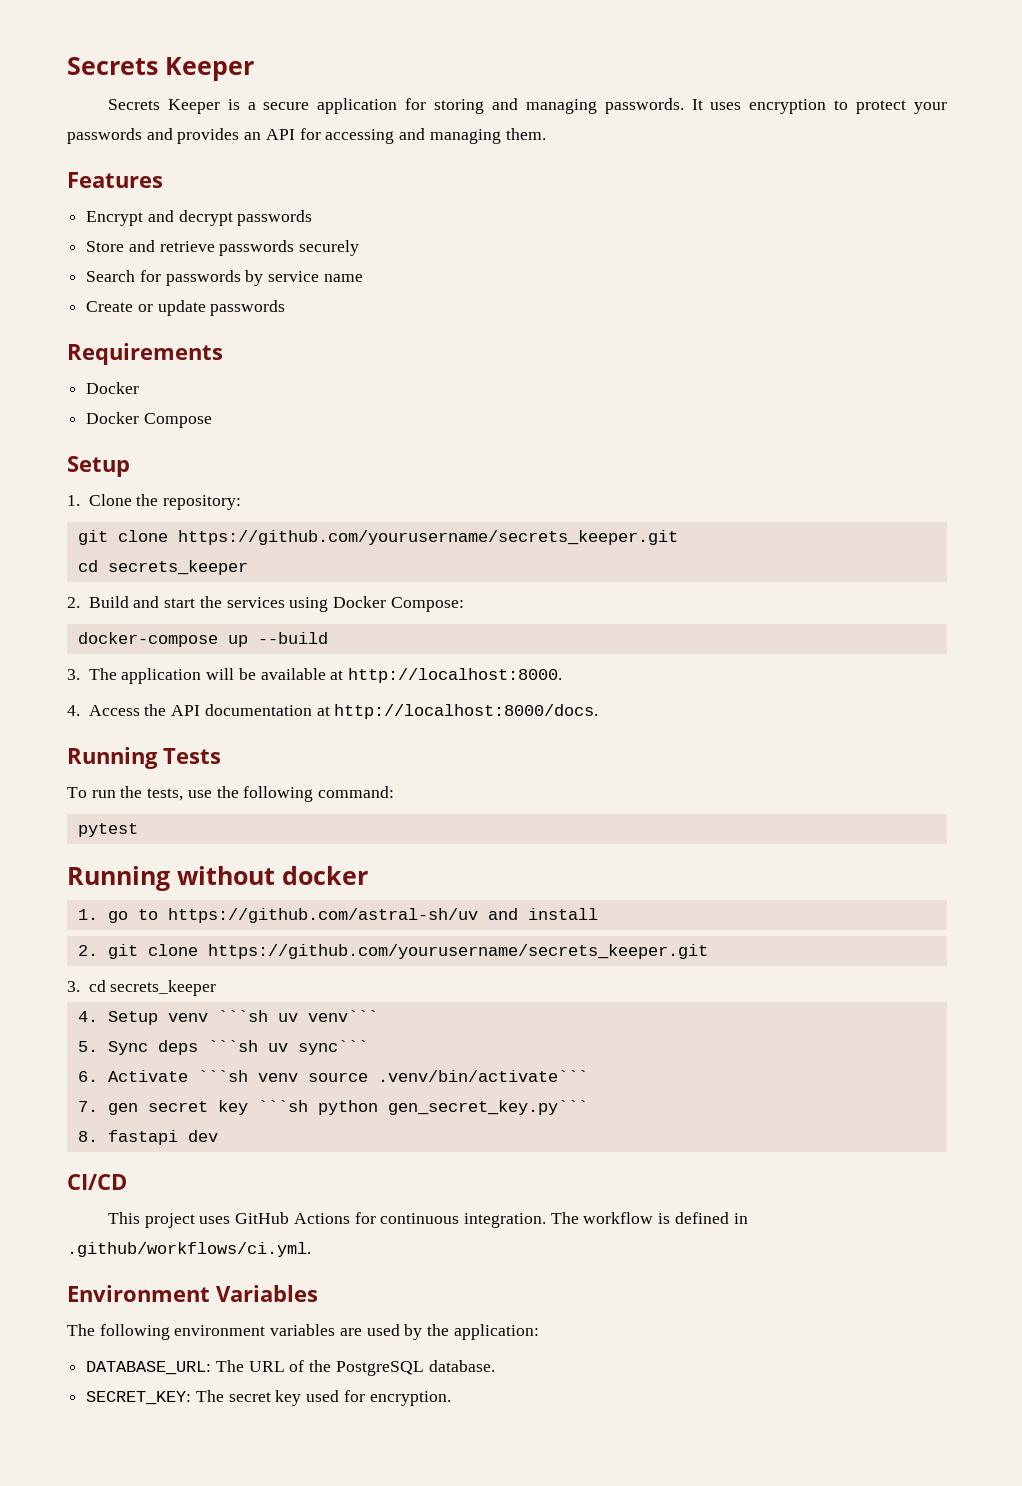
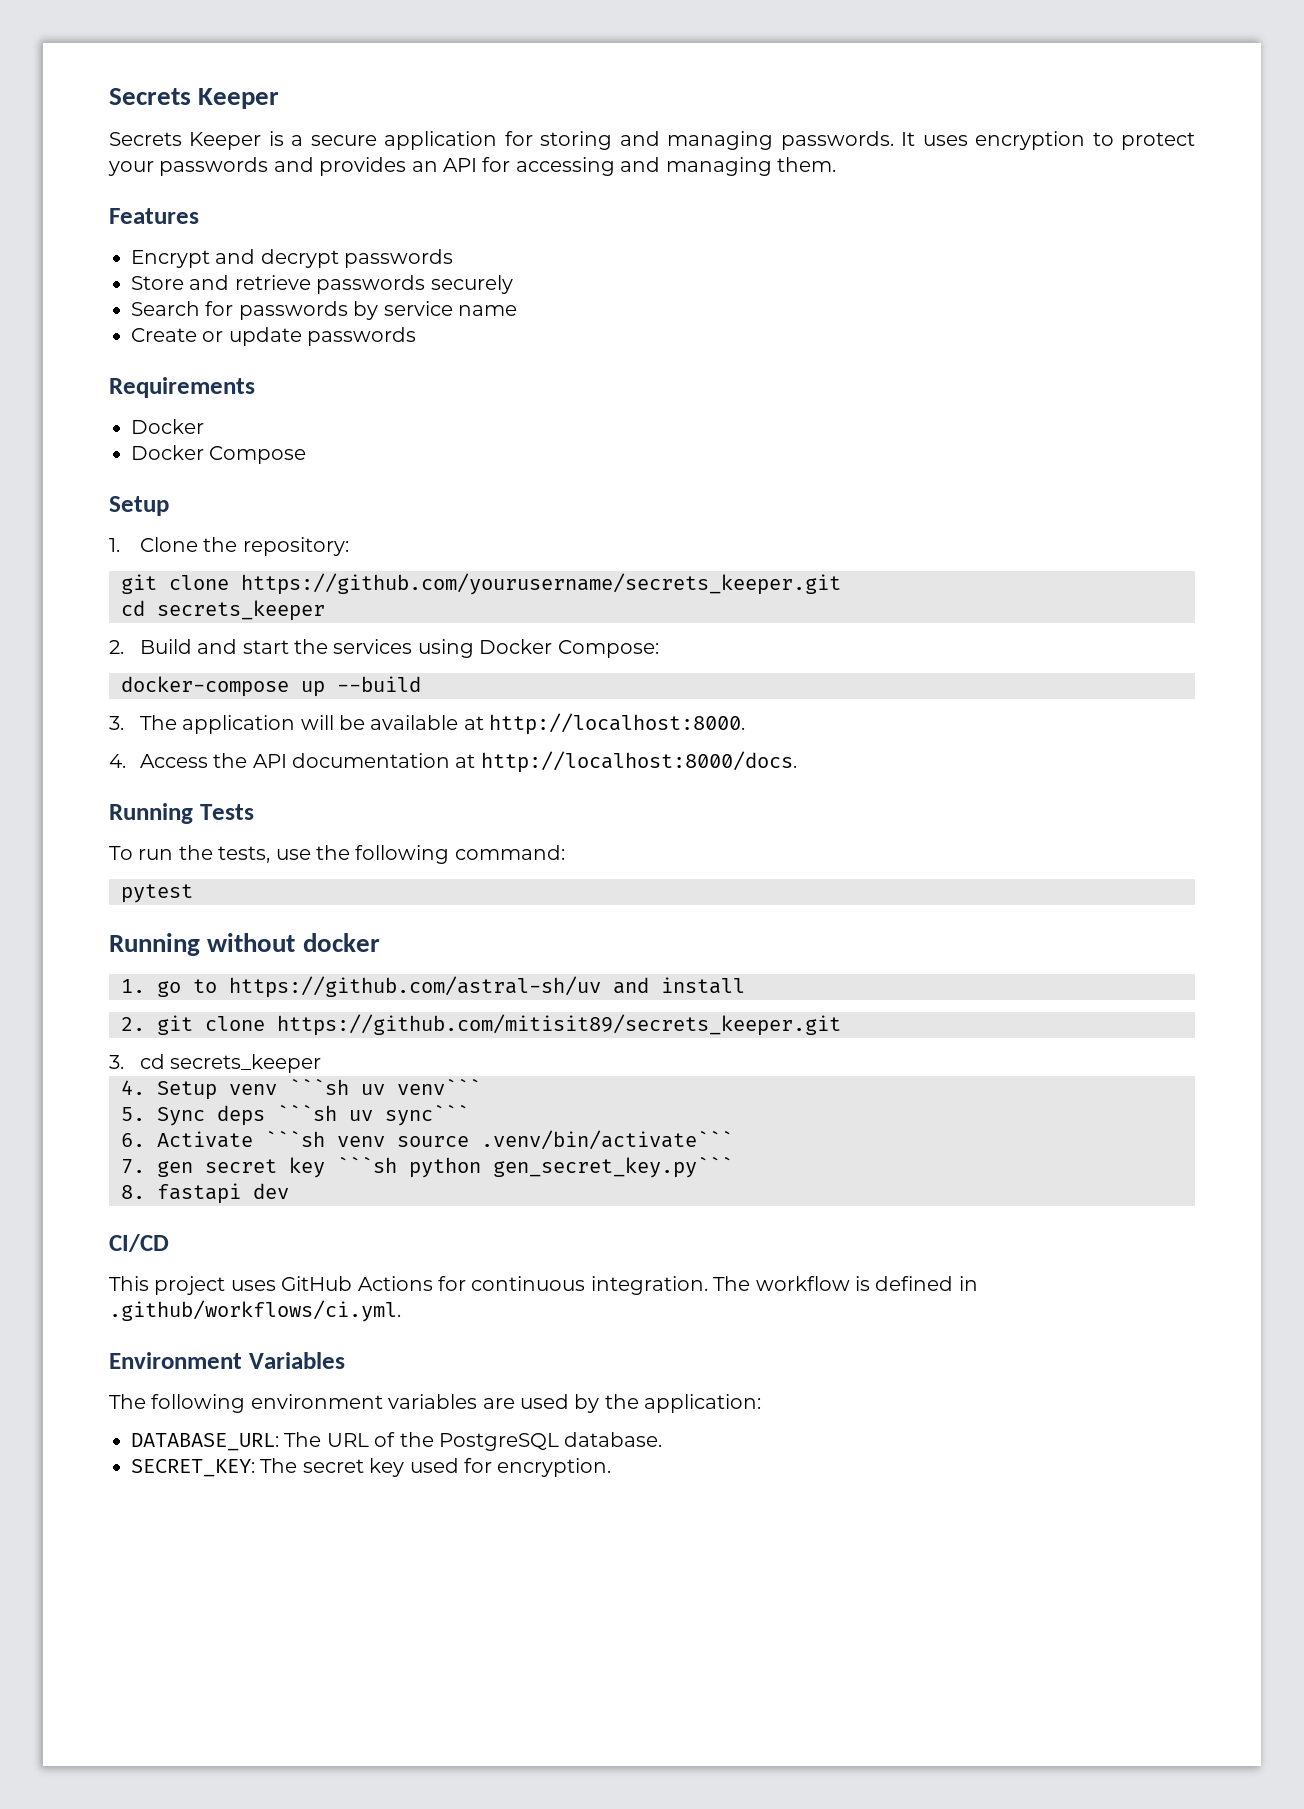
- 2. git clone https://github.com/yourusername/secrets_keeper.git
+ 2. git clone https://github.com/mitisit89/secrets_keeper.git

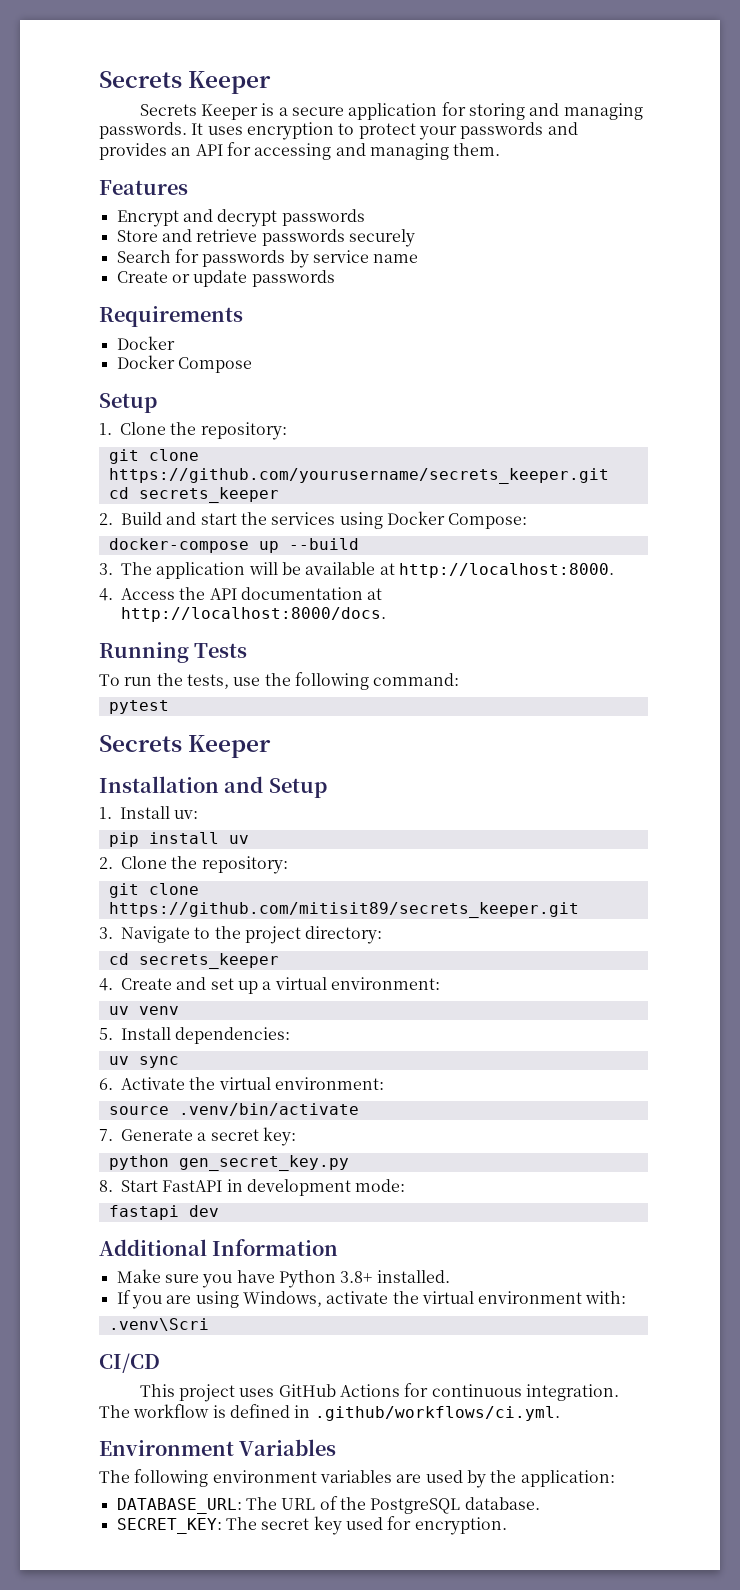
  pytest
- Running without docker
- 1. go to https://github.com/astral-sh/uv and install
- 2. git clone https://github.com/mitisit89/secrets_keeper.git
+ Secrets Keeper
+ Installation and Setup
+ 1. Install uv:
+ pip install uv
+ 2. Clone the repository:
+ git clone https://github.com/mitisit89/secrets_keeper.git
- 3. cd secrets_keeper
- 4. Setup venv ```sh uv venv```
- 5. Sync deps ```sh uv sync```
- 6. Activate ```sh venv source .venv/bin/activate```
- 7. gen secret key ```sh python gen_secret_key.py```
- 8. fastapi dev
+ 3. Navigate to the project directory:
+ cd secrets_keeper
+ 4. Create and set up a virtual environment:
+ uv venv
+ 5. Install dependencies:
+ uv sync
+ 6. Activate the virtual environment:
+ source .venv/bin/activate
+ 7. Generate a secret key:
+ python gen_secret_key.py
+ 8. Start FastAPI in development mode:
+ fastapi dev
+ Additional Information
+ Make sure you have Python 3.8+ installed.
+ If you are using Windows, activate the virtual environment with:
+ .venv\Scri

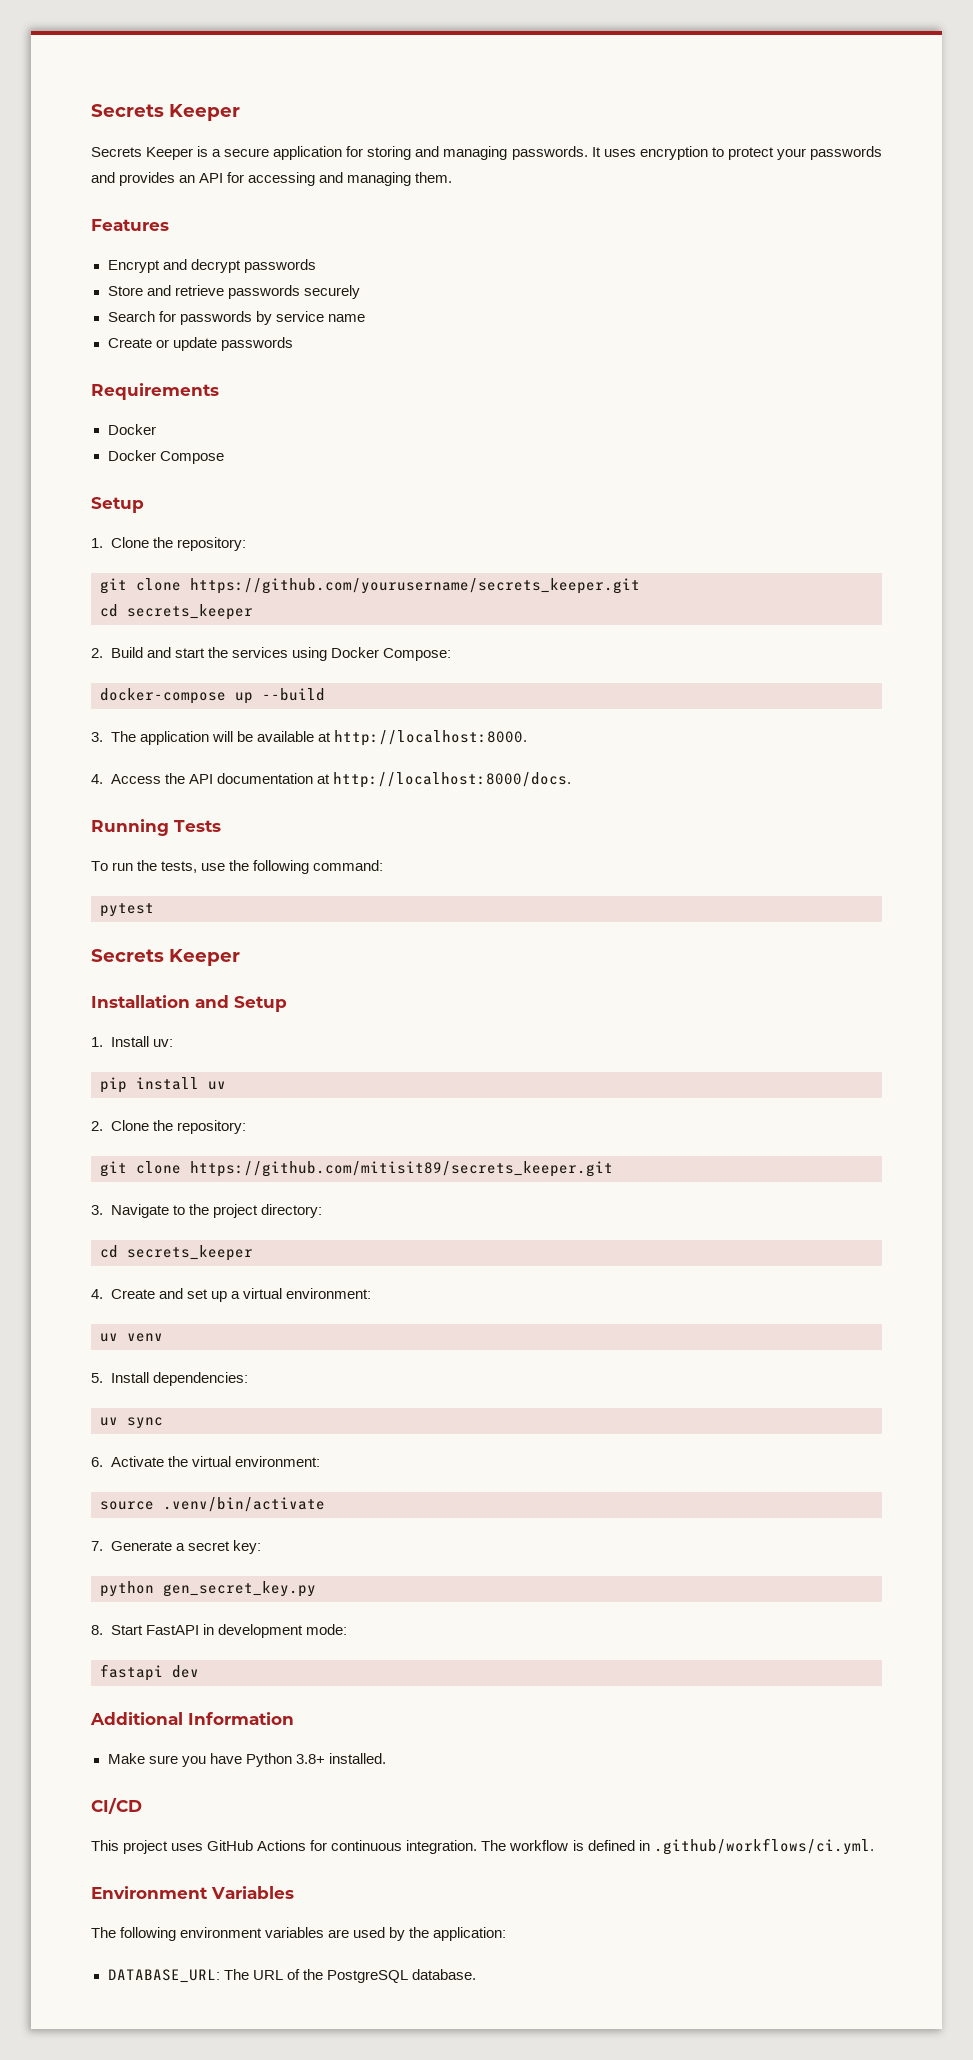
- If you are using Windows, activate the virtual environment with:
- .venv\Scri
- SECRET_KEY: The secret key used for encryption.

